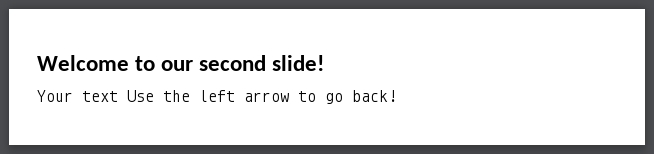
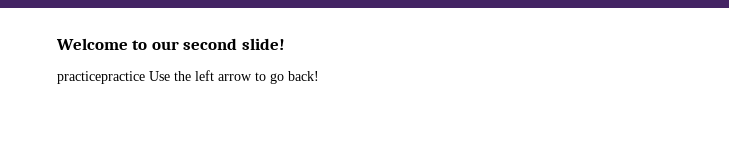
- Your text Use the left arrow to go back!
+ practicepractice Use the left arrow to go back!

